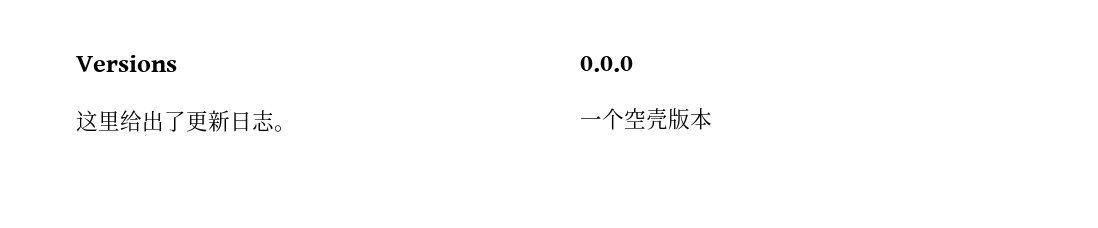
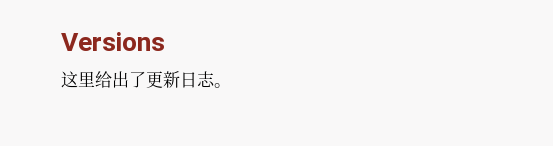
- 0.0.0
- 一个空壳版本

